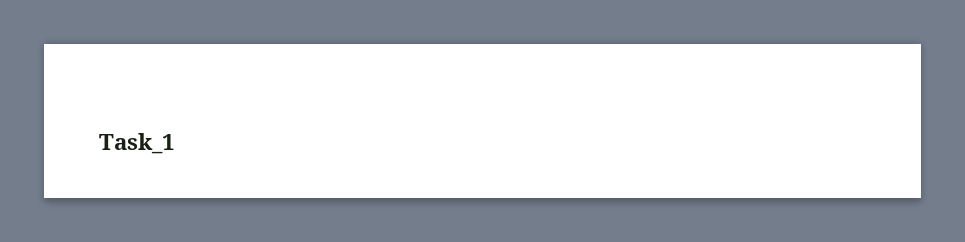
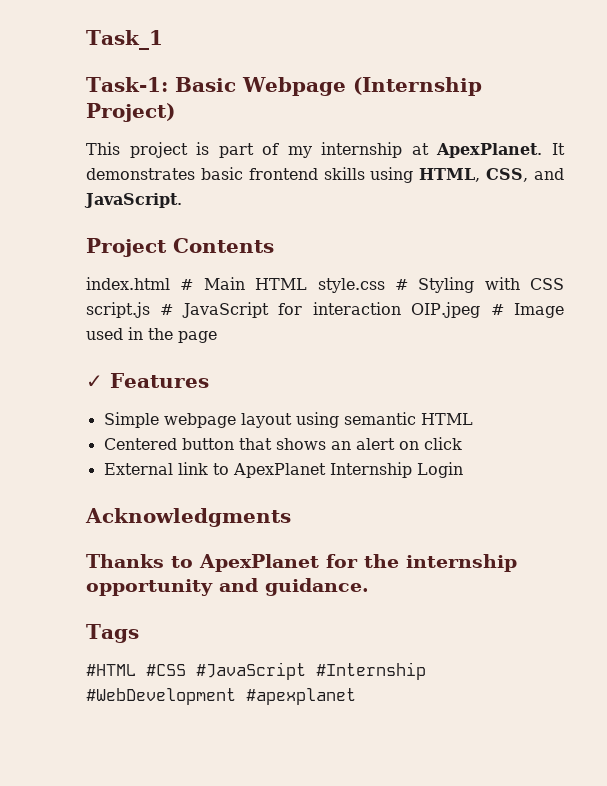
+ Task-1: Basic Webpage (Internship Project)
+ This project is part of my internship at ApexPlanet. It demonstrates basic frontend skills using HTML, CSS, and JavaScript.
+ Project Contents
+ index.html # Main HTML style.css # Styling with CSS script.js # JavaScript for interaction OIP.jpeg # Image used in the page
+ ✓ Features
+ Simple webpage layout using semantic HTML
+ Centered button that shows an alert on click
+ External link to ApexPlanet Internship Login
+ Acknowledgments
+ Thanks to ApexPlanet for the internship opportunity and guidance.
+ Tags
+ #HTML #CSS #JavaScript #Internship #WebDevelopment #apexplanet

